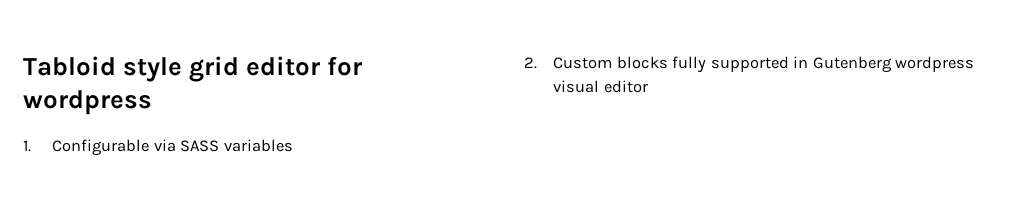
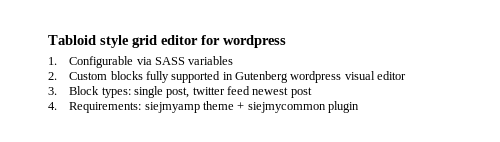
+ 3. Block types: single post, twitter feed newest post
+ 4. Requirements: siejmyamp theme + siejmycommon plugin

